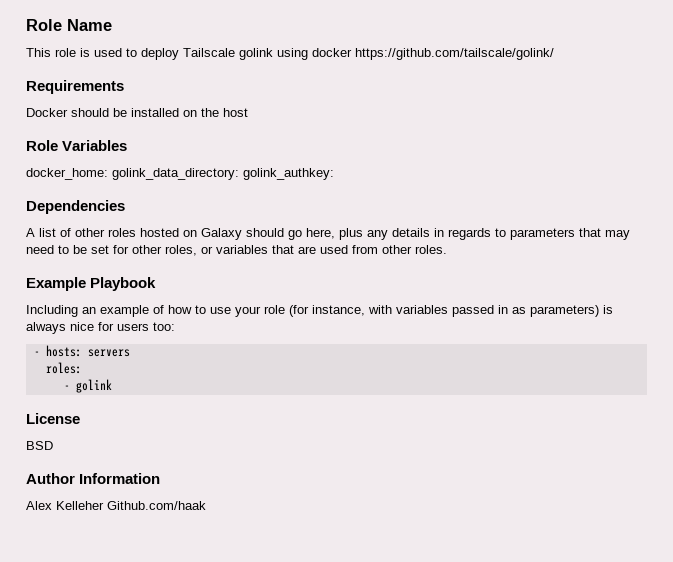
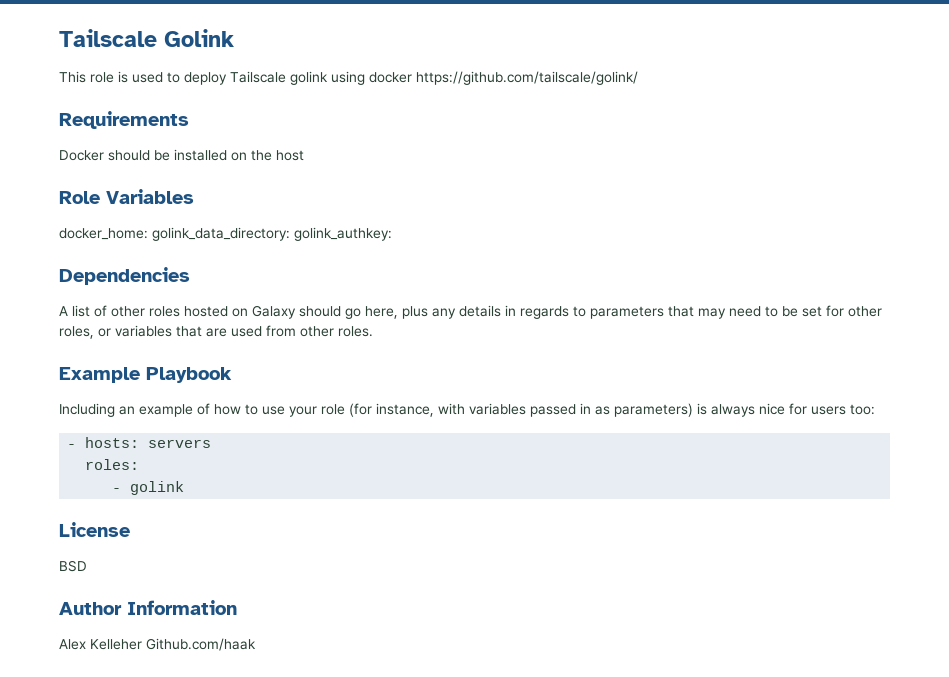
- Role Name
+ Tailscale Golink

